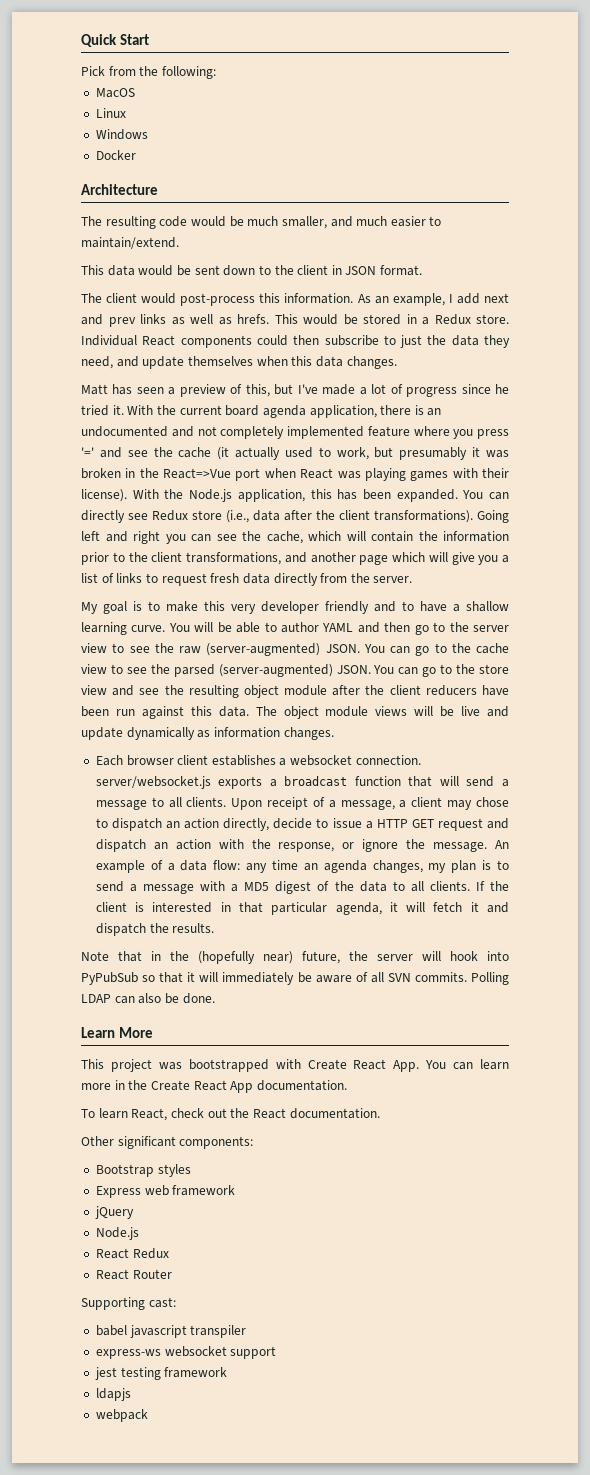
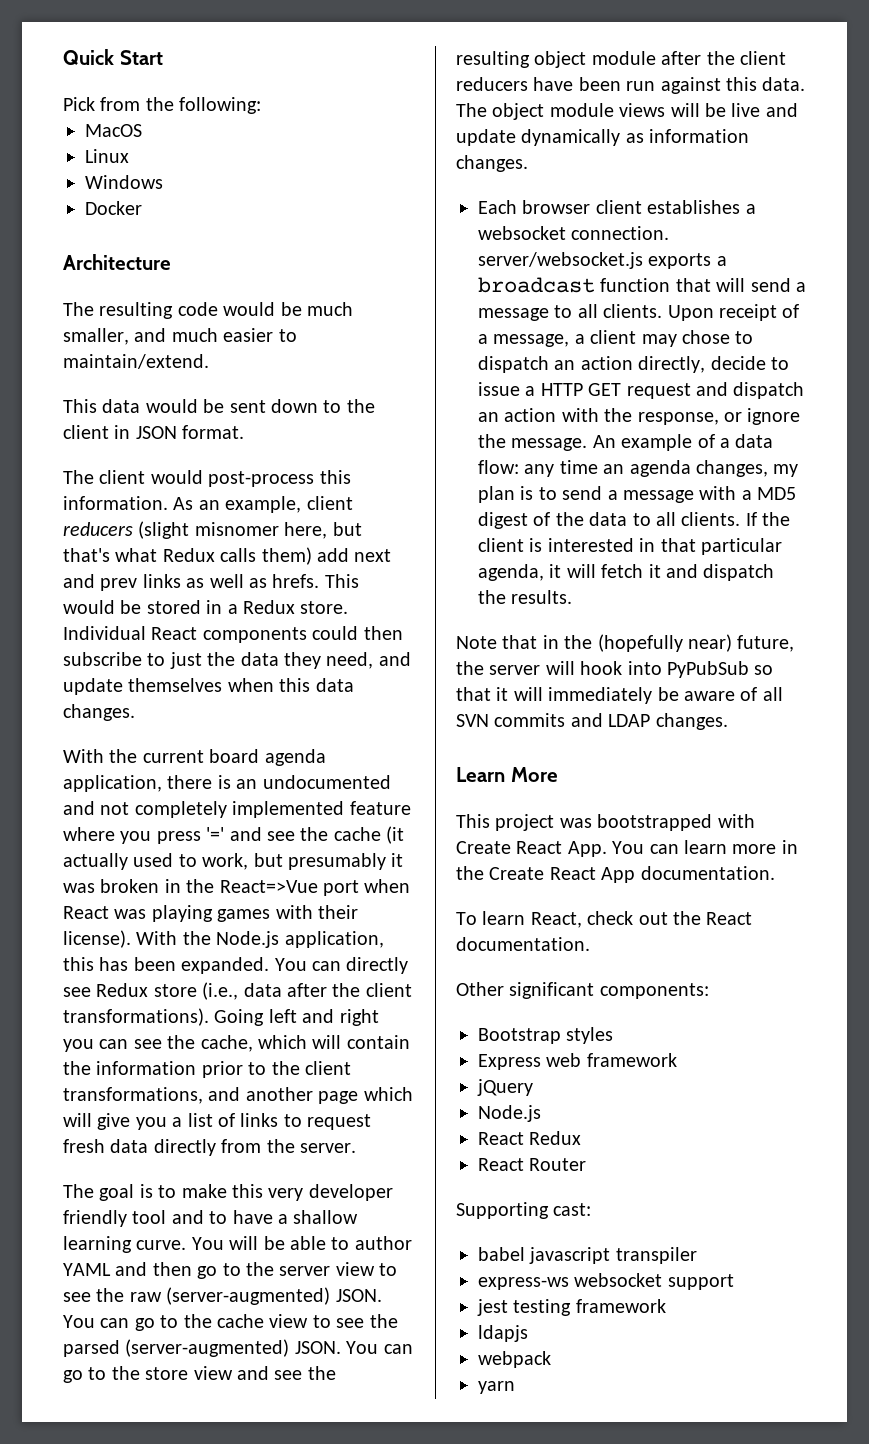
- As an example, I add next and prev links as well as hrefs.
+ As an example, client reducers (slight misnomer here, but that's what Redux calls them) add next and prev links as well as hrefs.
- Matt has seen a preview of this, but I've made a lot of progress since he tried it.
- My goal is to make this very developer friendly and to have a shallow learning curve.
+ The goal is to make this very developer friendly tool and to have a shallow learning curve.
- Note that in the (hopefully near) future, the server will hook into PyPubSub so that it will immediately be aware of all SVN commits. Polling LDAP can also be done.
+ Note that in the (hopefully near) future, the server will hook into PyPubSub so that it will immediately be aware of all SVN commits and LDAP changes.
+ yarn

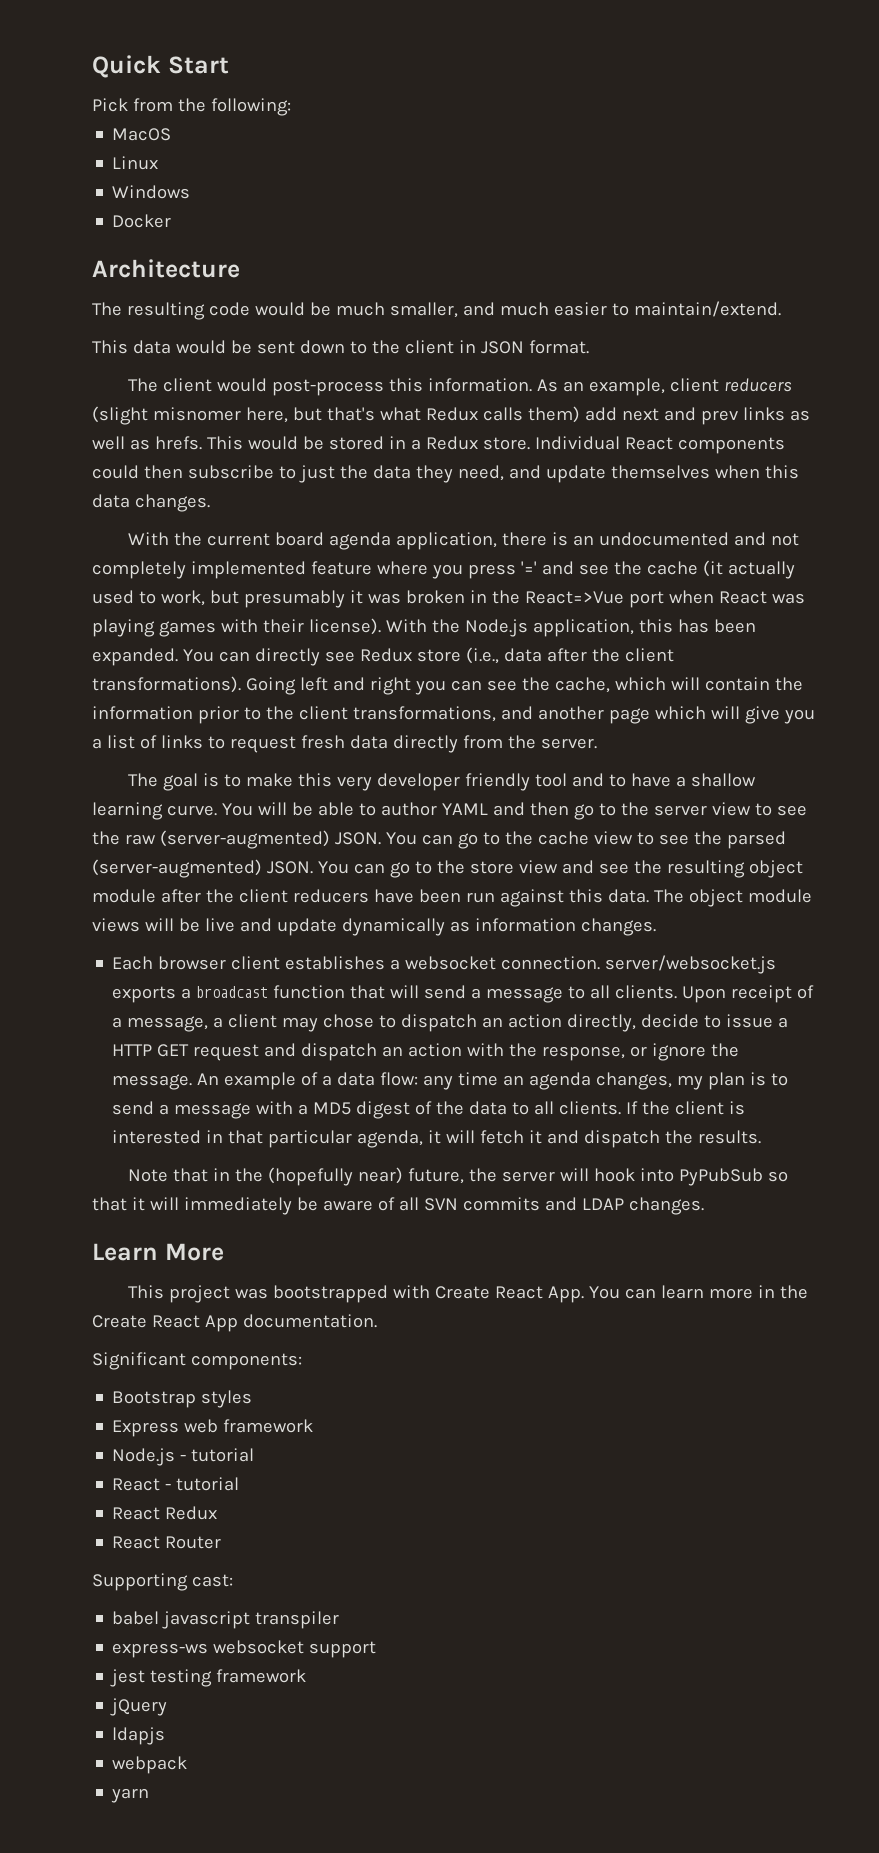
- To learn React, check out the React documentation.
- Other significant components:
+ Significant components:
- jQuery
- Node.js
+ Node.js - tutorial
+ React - tutorial
+ jQuery

